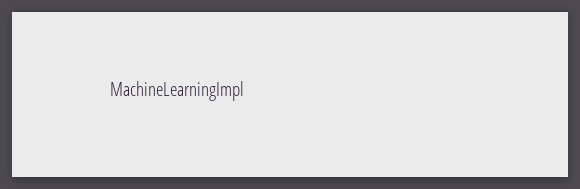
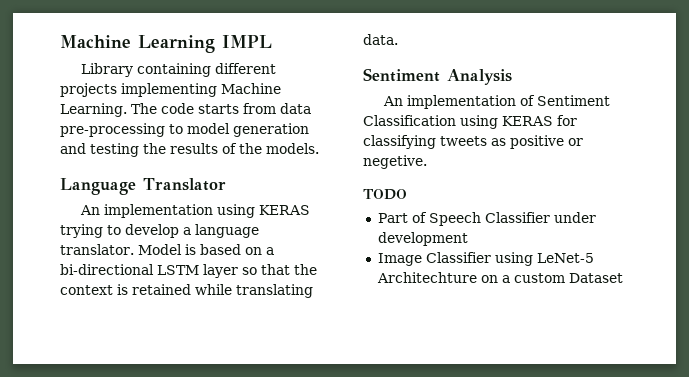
- MachineLearningImpl
+ Machine Learning IMPL
+ Library containing different projects implementing Machine Learning. The code starts from data pre-processing to model generation and testing the results of the models.
+ Language Translator
+ An implementation using KERAS trying to develop a language translator. Model is based on a bi-directional LSTM layer so that the context is retained while translating data.
+ Sentiment Analysis
+ An implementation of Sentiment Classification using KERAS for classifying tweets as positive or negetive.
+ TODO
+ Part of Speech Classifier under development
+ Image Classifier using LeNet-5 Architechture on a custom Dataset

